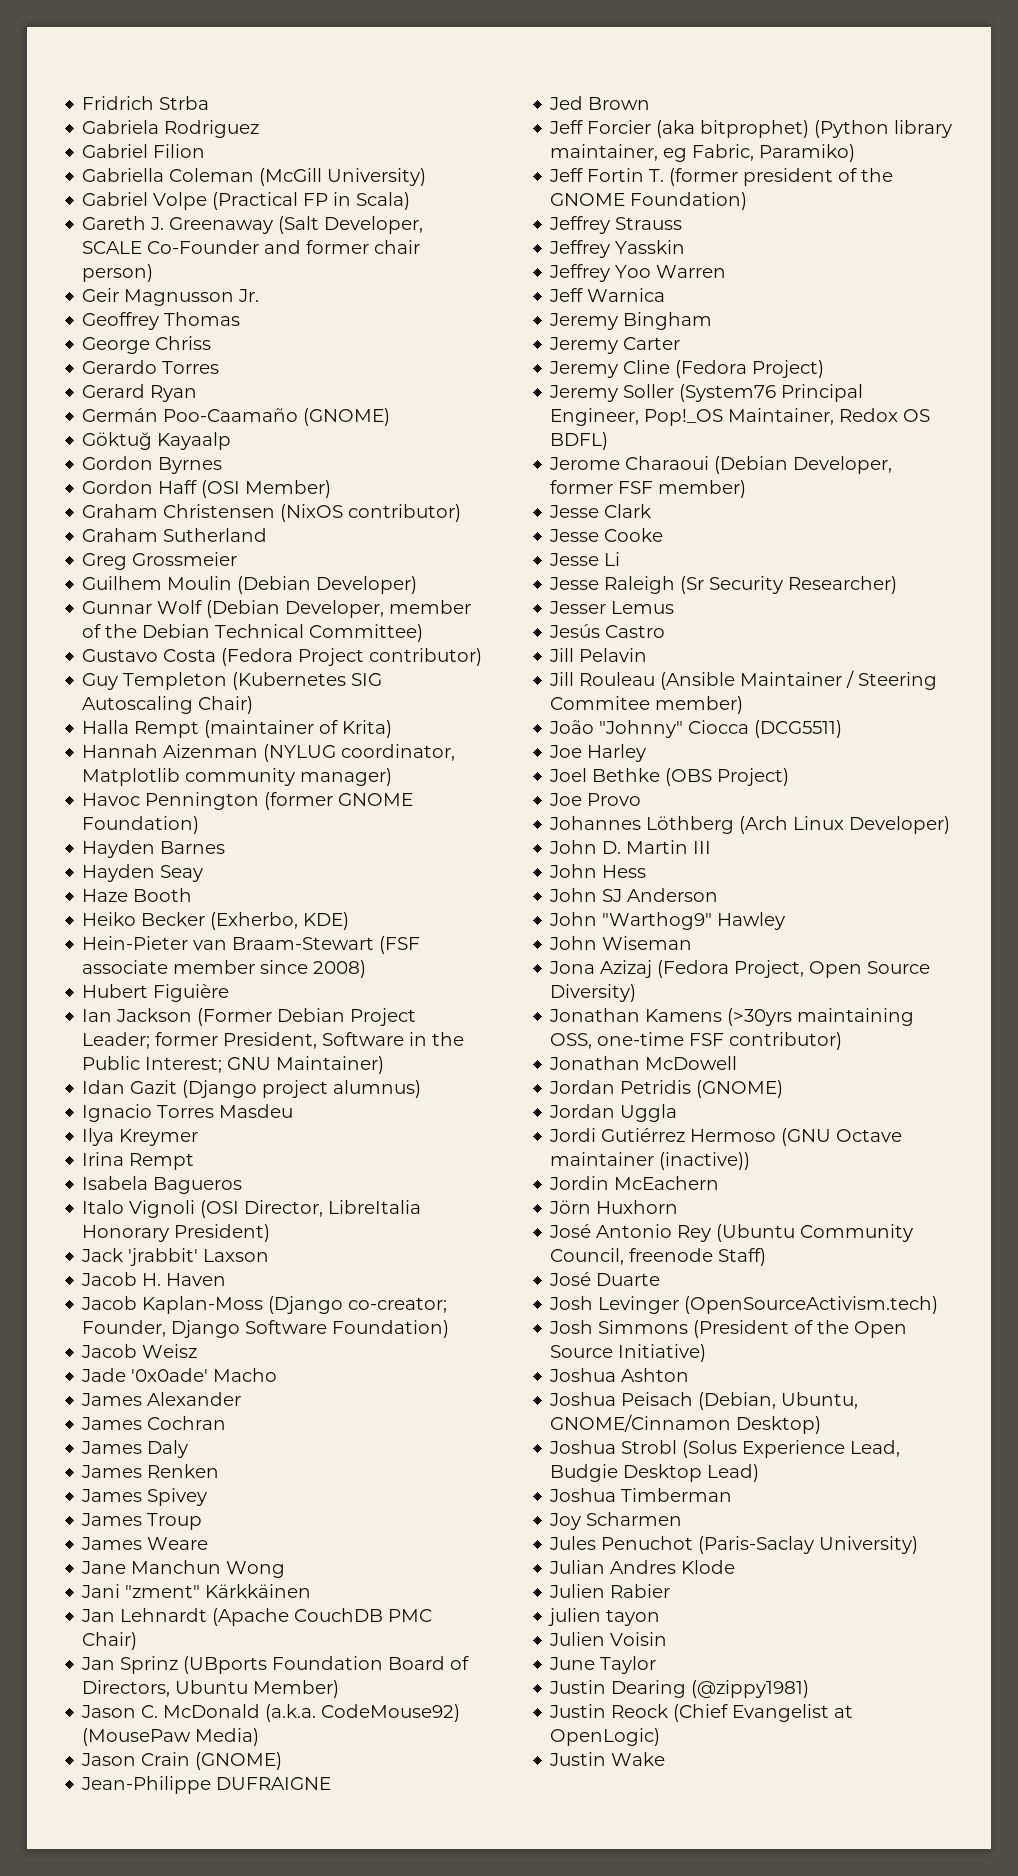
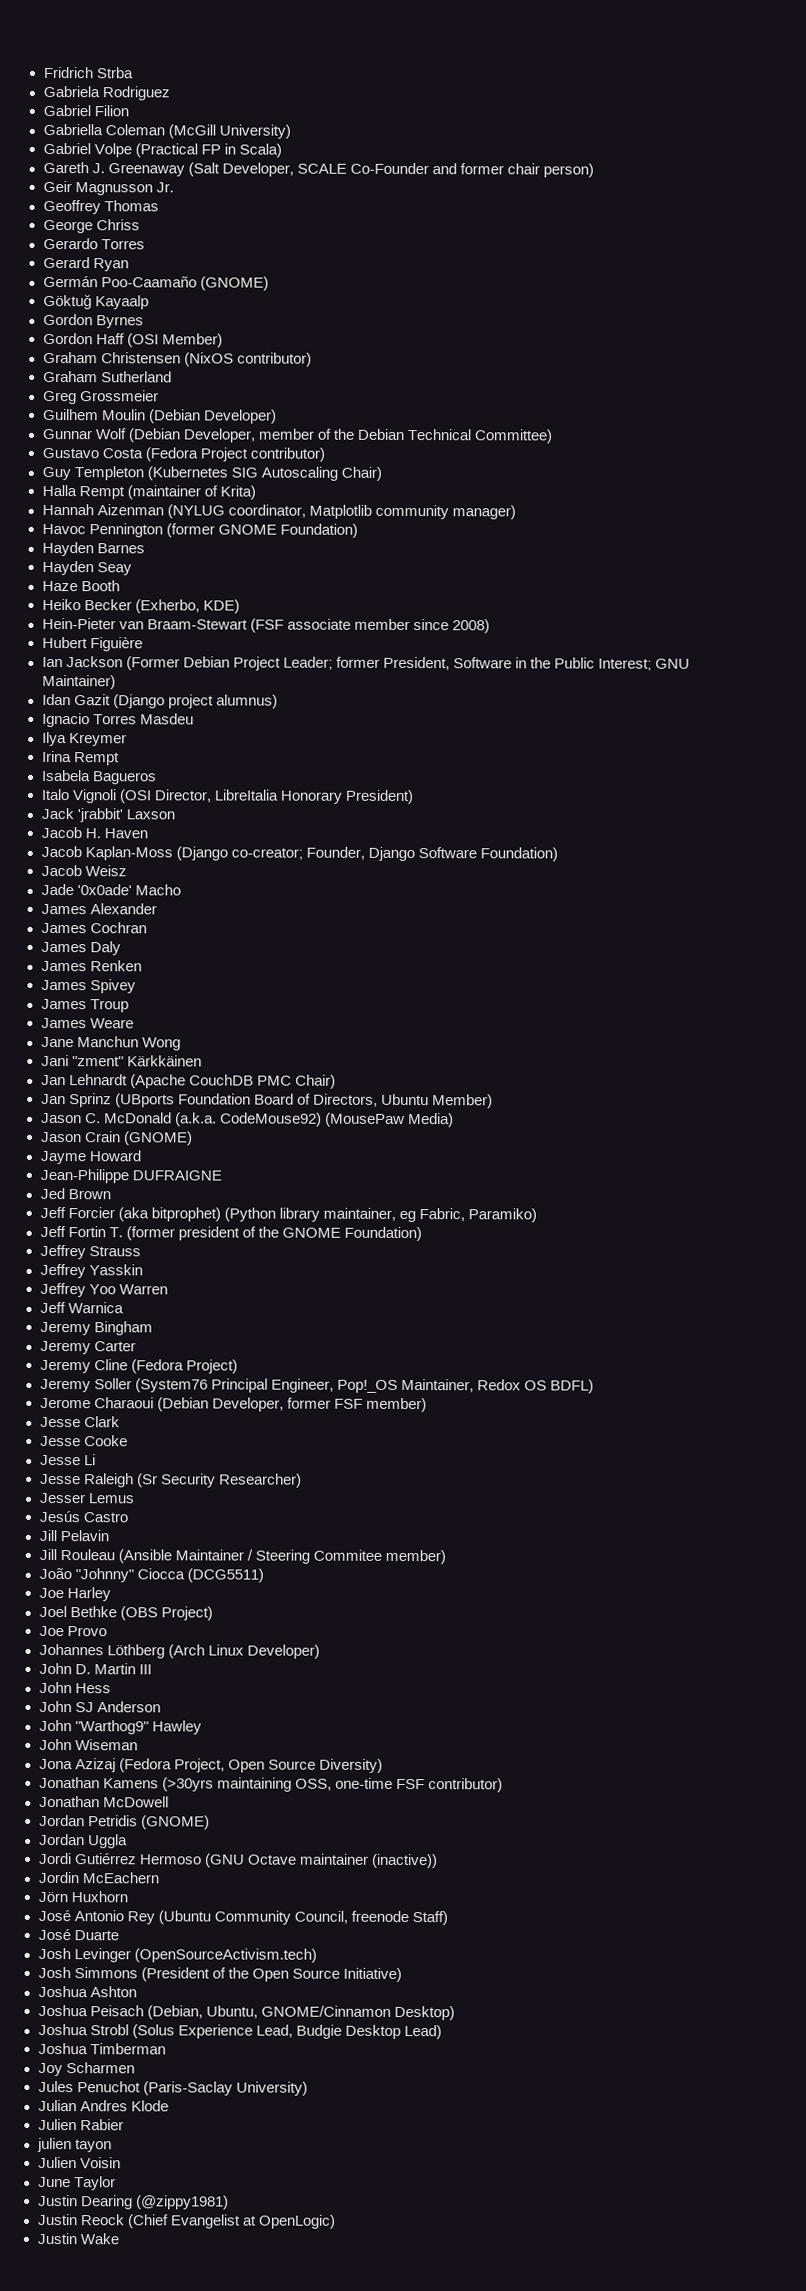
+ Jayme Howard

